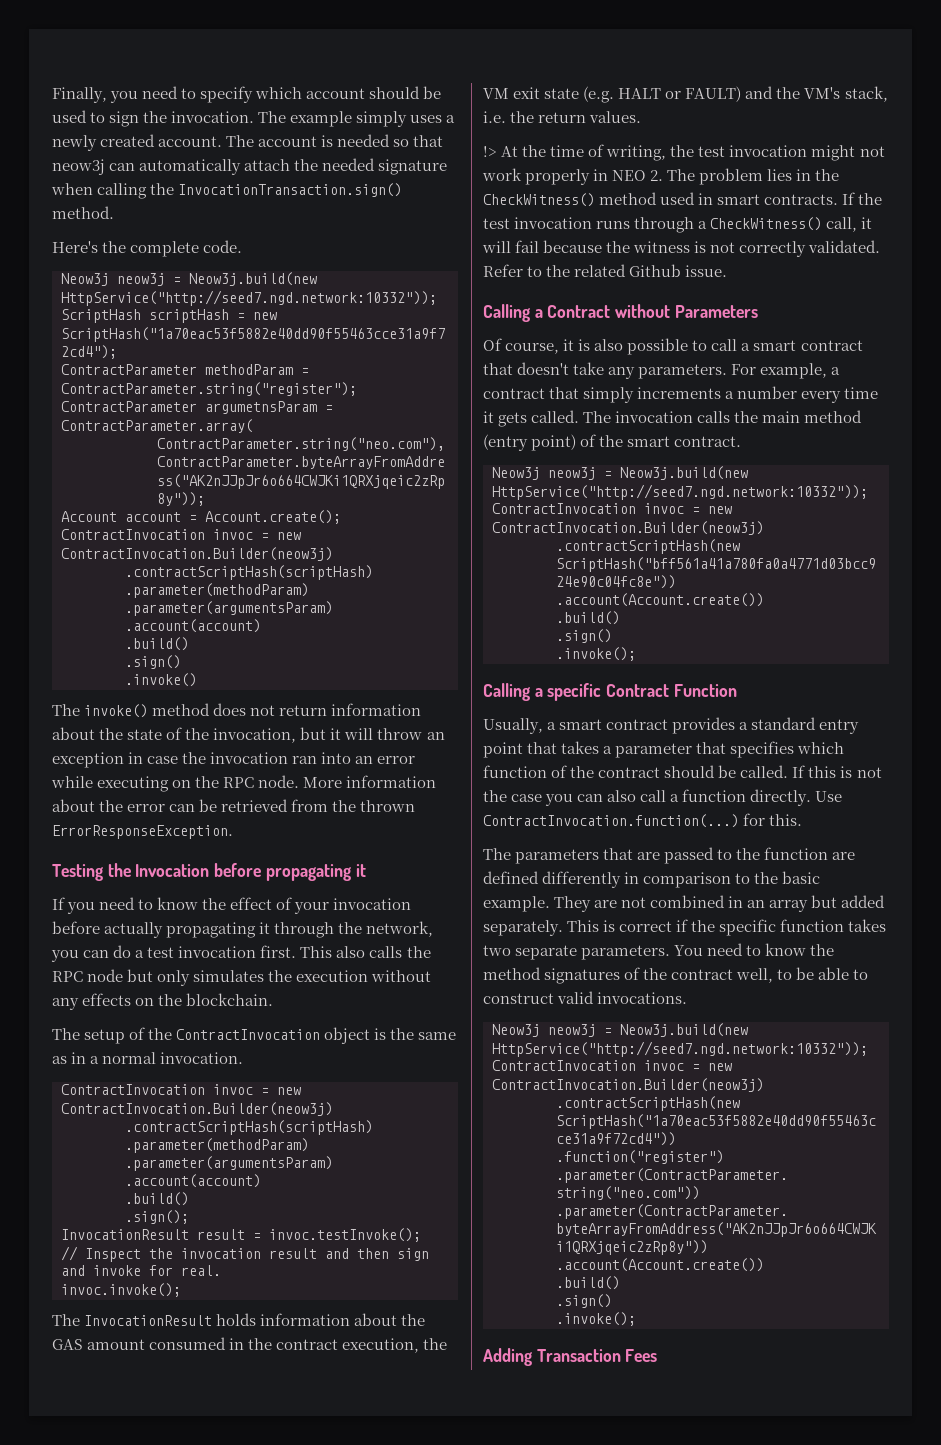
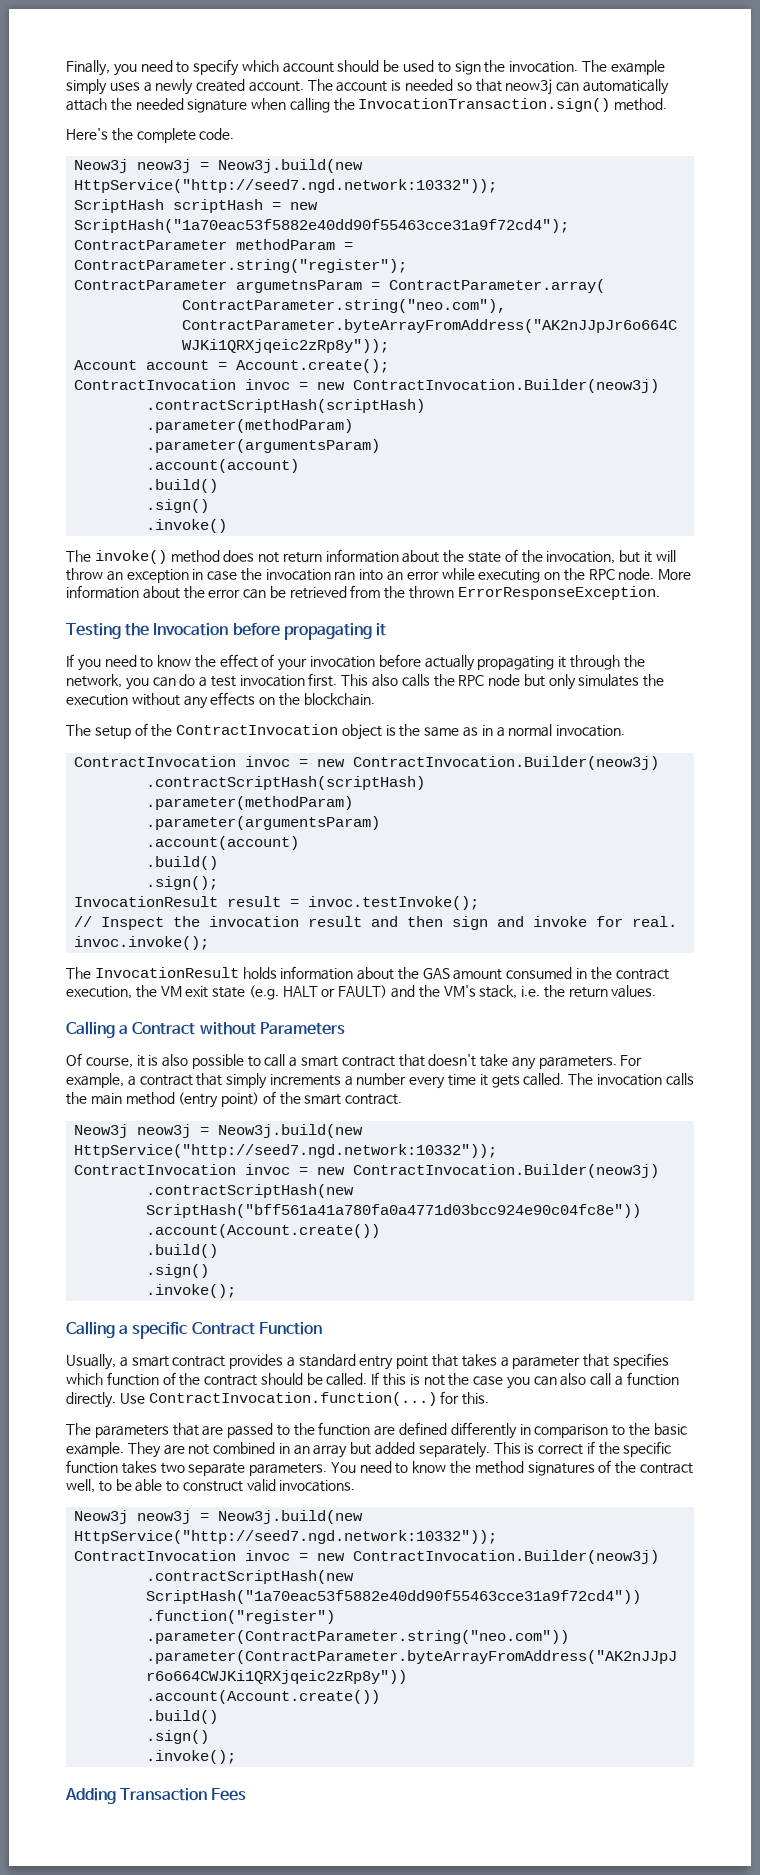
- !> At the time of writing, the test invocation might not work properly in NEO 2. The problem lies in the CheckWitness() method used in smart contracts. If the test invocation runs through a CheckWitness() call, it will fail because the witness is not correctly validated. Refer to the related Github issue.

